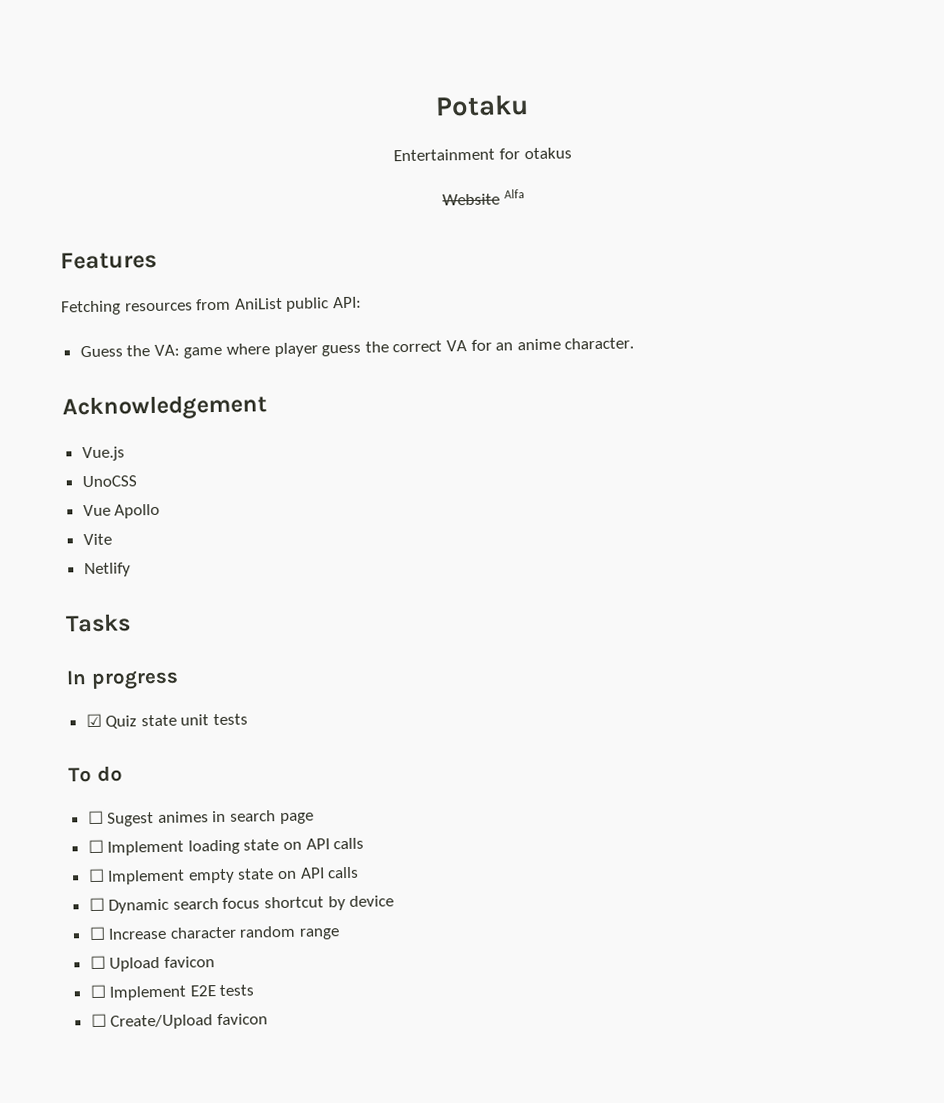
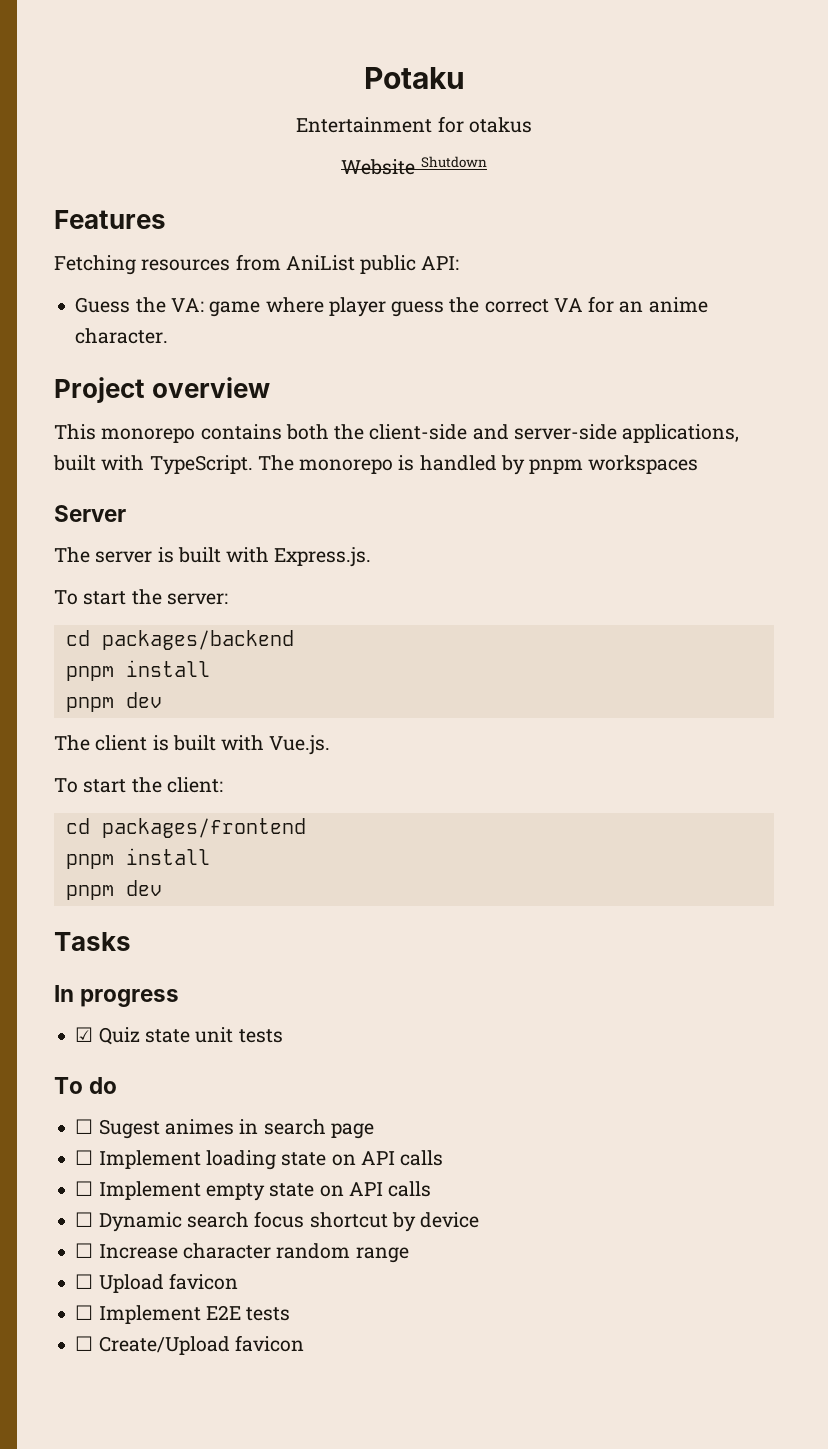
- Website Alfa
+ Website Shutdown
- Acknowledgement
- Vue.js
- UnoCSS
- Vue Apollo
- Vite
- Netlify
+ Project overview
+ This monorepo contains both the client-side and server-side applications, built with TypeScript. The monorepo is handled by pnpm workspaces
+ Server
+ The server is built with Express.js.
+ To start the server:
+ cd packages/backend
+ pnpm install
+ pnpm dev
+ The client is built with Vue.js.
+ To start the client:
+ cd packages/frontend
+ pnpm install
+ pnpm dev

